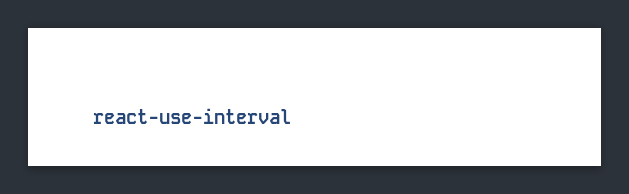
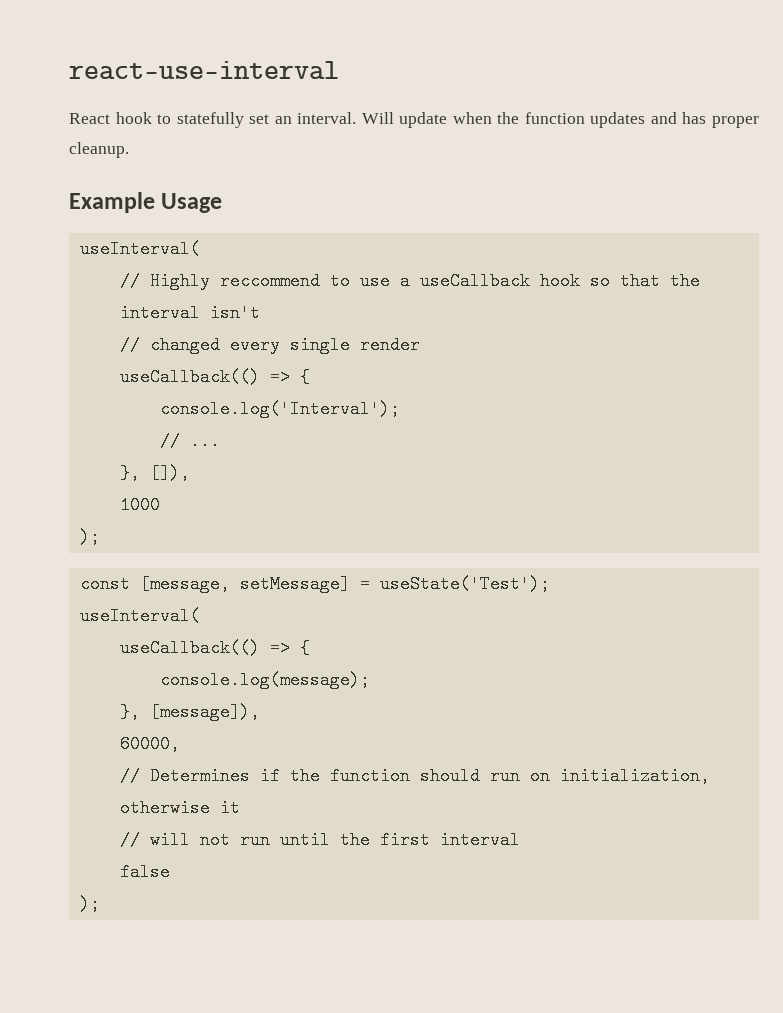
+ React hook to statefully set an interval. Will update when the function updates and has proper cleanup.
+ Example Usage
+ useInterval(
+ // Highly reccommend to use a useCallback hook so that the interval isn't
+ // changed every single render
+ useCallback(() => {
+ console.log('Interval');
+ // ...
+ }, []),
+ 1000
+ );
+ const [message, setMessage] = useState('Test');
+ useInterval(
+ useCallback(() => {
+ console.log(message);
+ }, [message]),
+ 60000,
+ // Determines if the function should run on initialization, otherwise it
+ // will not run until the first interval
+ false
+ );

